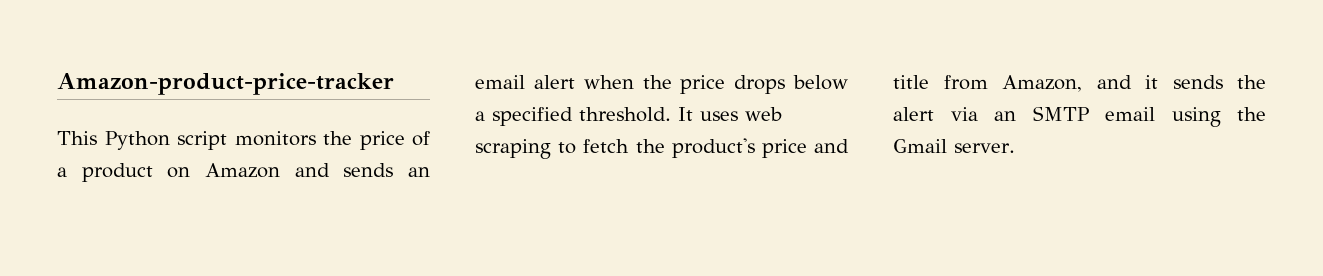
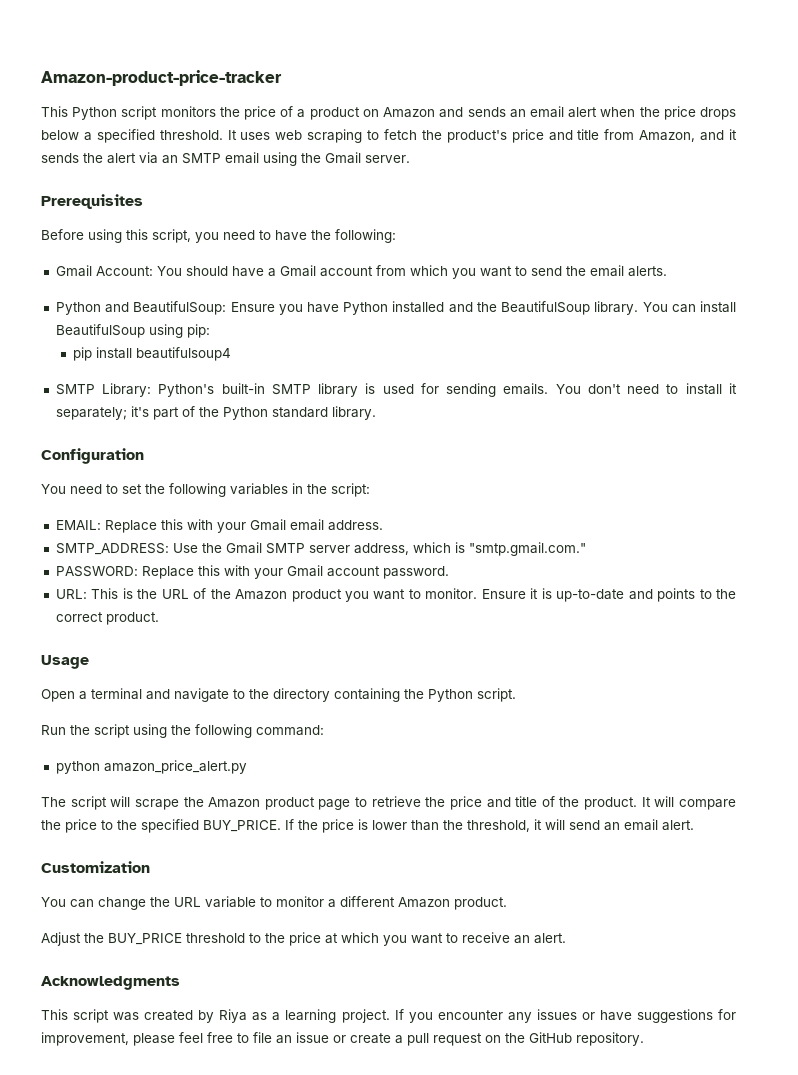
+ Prerequisites
+ Before using this script, you need to have the following:
+ Gmail Account: You should have a Gmail account from which you want to send the email alerts.
+ Python and BeautifulSoup: Ensure you have Python installed and the BeautifulSoup library. You can install BeautifulSoup using pip:
+ pip install beautifulsoup4
+ SMTP Library: Python's built-in SMTP library is used for sending emails. You don't need to install it separately; it's part of the Python standard library.
+ Configuration
+ You need to set the following variables in the script:
+ EMAIL: Replace this with your Gmail email address.
+ SMTP_ADDRESS: Use the Gmail SMTP server address, which is "smtp.gmail.com."
+ PASSWORD: Replace this with your Gmail account password.
+ URL: This is the URL of the Amazon product you want to monitor. Ensure it is up-to-date and points to the correct product.
+ Usage
+ Open a terminal and navigate to the directory containing the Python script.
+ Run the script using the following command:
+ python amazon_price_alert.py
+ The script will scrape the Amazon product page to retrieve the price and title of the product. It will compare the price to the specified BUY_PRICE. If the price is lower than the threshold, it will send an email alert.
+ Customization
+ You can change the URL variable to monitor a different Amazon product.
+ Adjust the BUY_PRICE threshold to the price at which you want to receive an alert.
+ Acknowledgments
+ This script was created by Riya as a learning project. If you encounter any issues or have suggestions for improvement, please feel free to file an issue or create a pull request on the GitHub repository.

